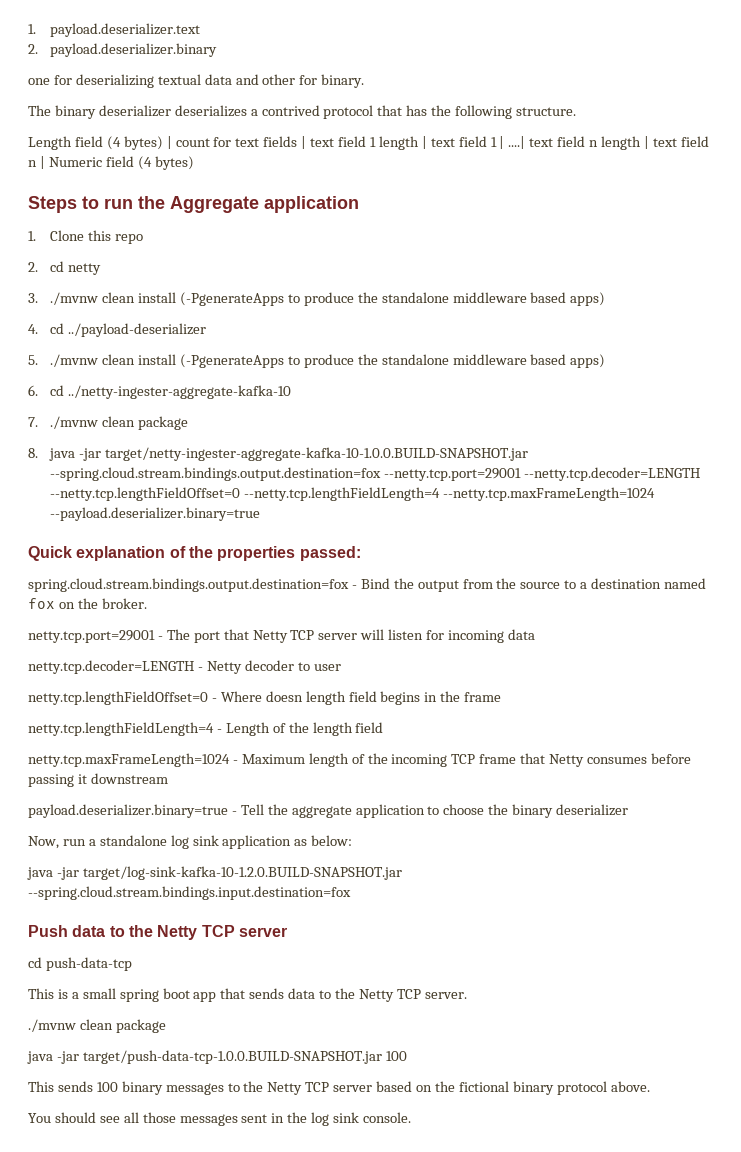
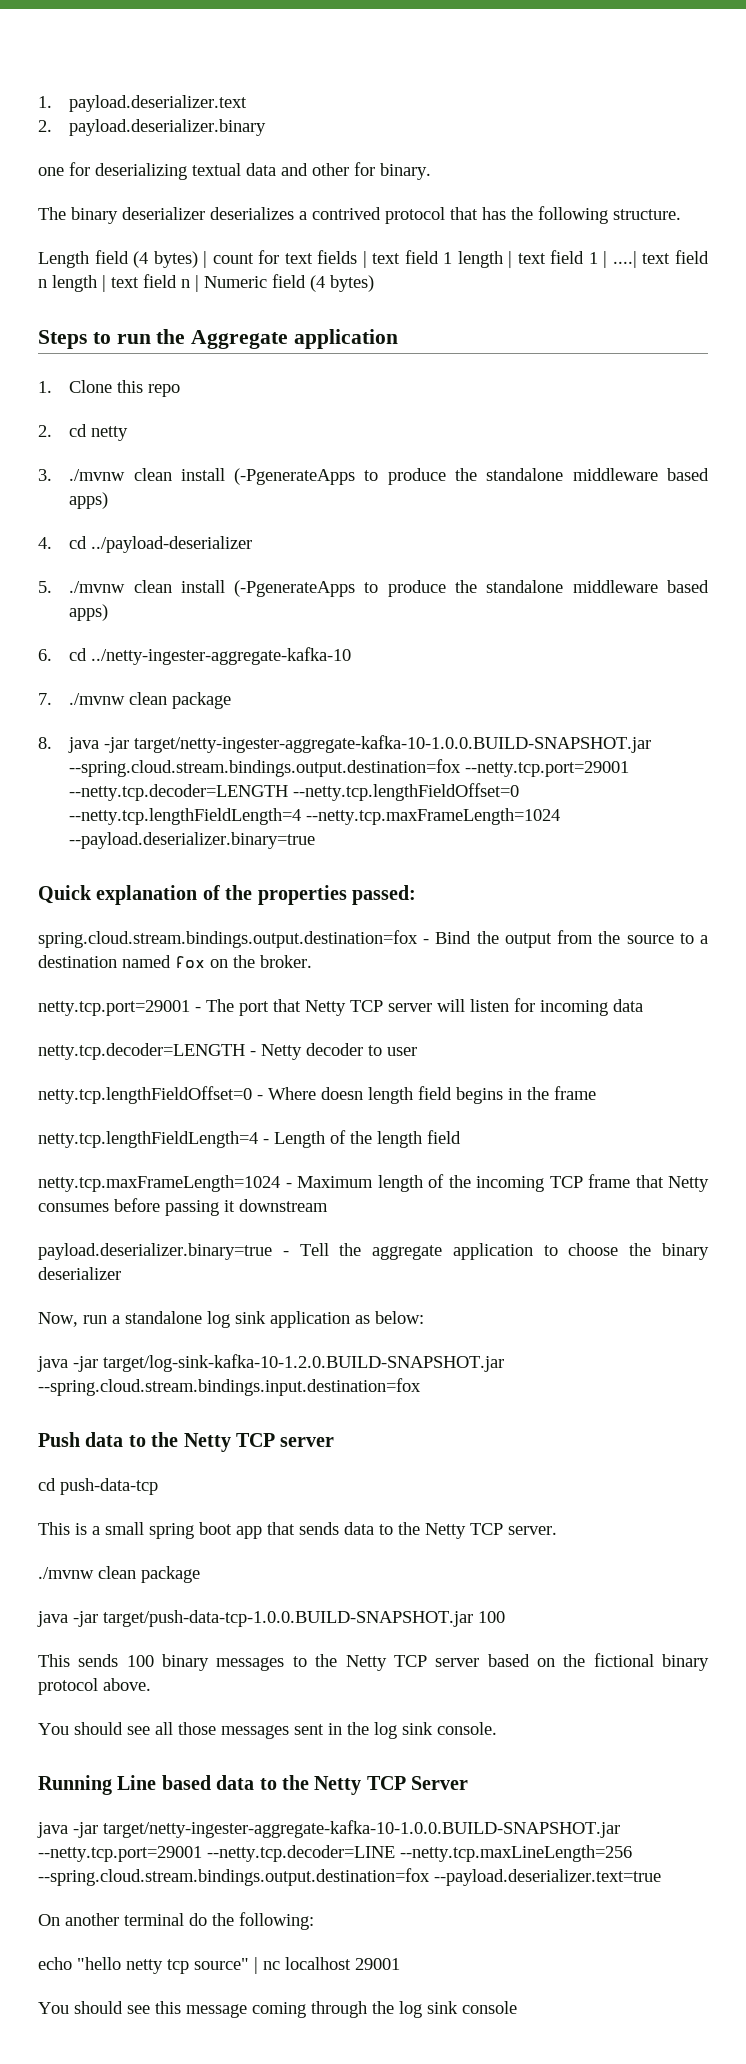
+ Running Line based data to the Netty TCP Server
+ java -jar target/netty-ingester-aggregate-kafka-10-1.0.0.BUILD-SNAPSHOT.jar --netty.tcp.port=29001 --netty.tcp.decoder=LINE --netty.tcp.maxLineLength=256 --spring.cloud.stream.bindings.output.destination=fox --payload.deserializer.text=true
+ On another terminal do the following:
+ echo "hello netty tcp source" | nc localhost 29001
+ You should see this message coming through the log sink console

